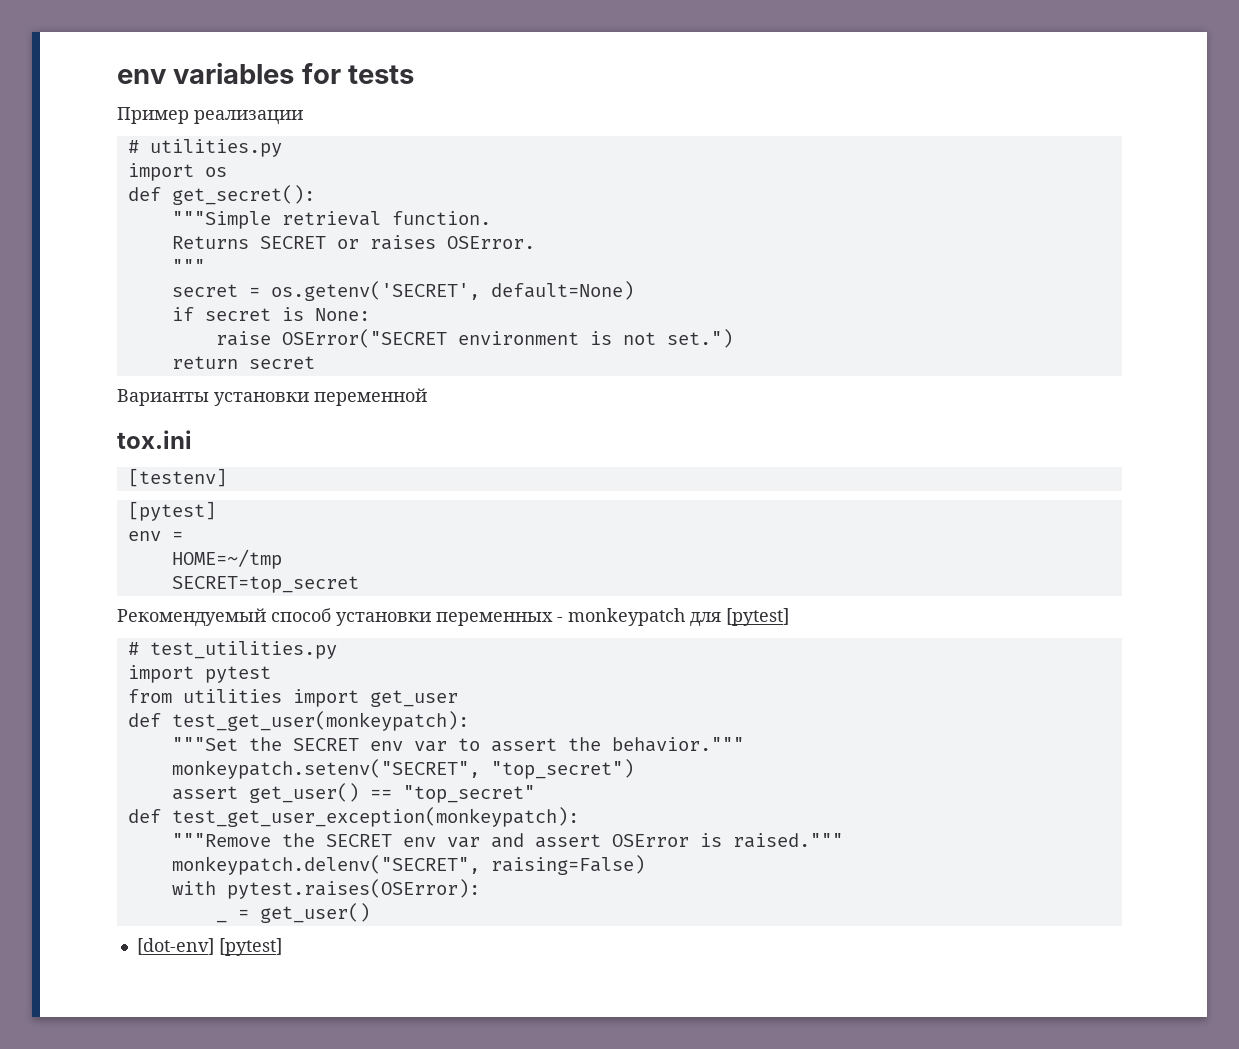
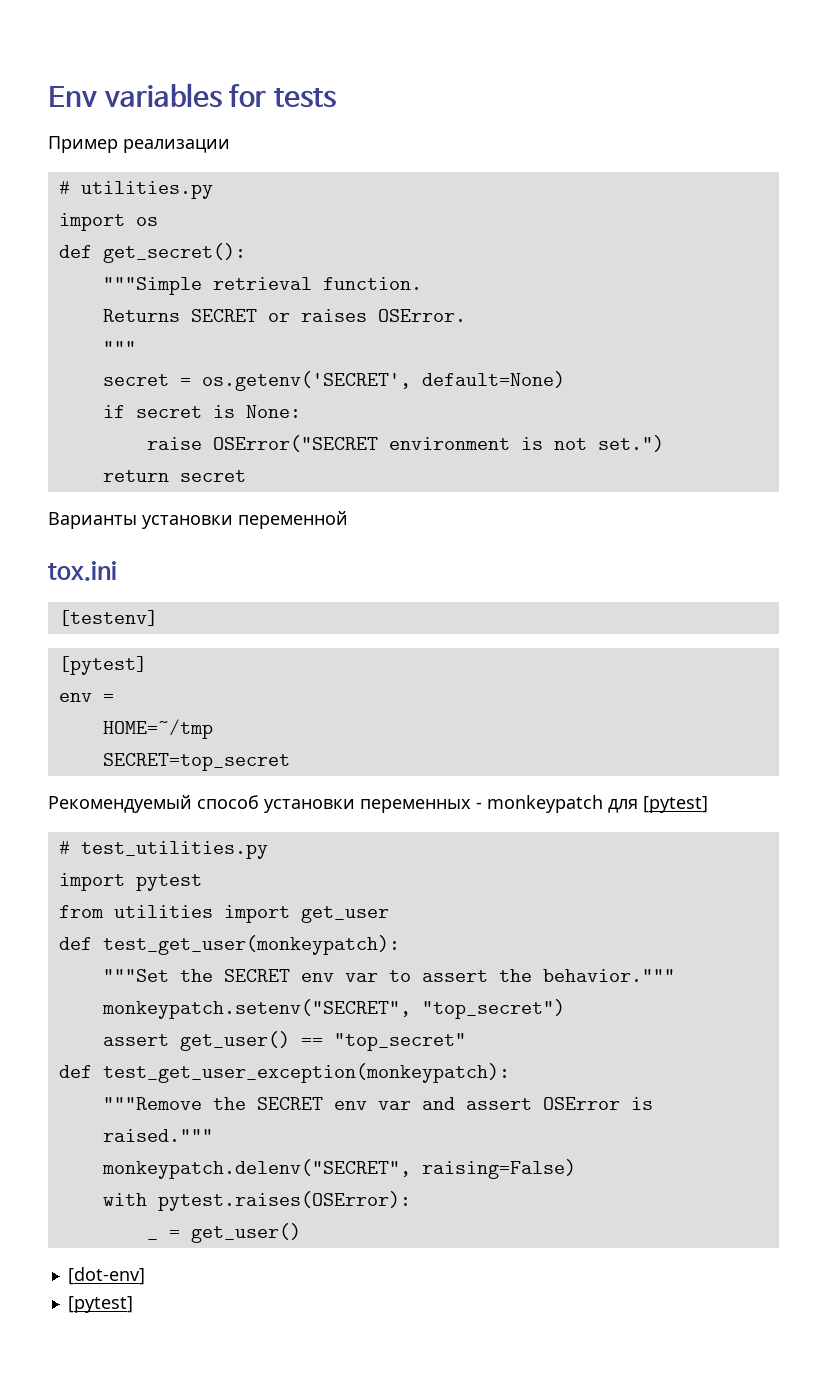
- env variables for tests
+ Env variables for tests
- [dot-env] [pytest]
+ [dot-env]
+ [pytest]

